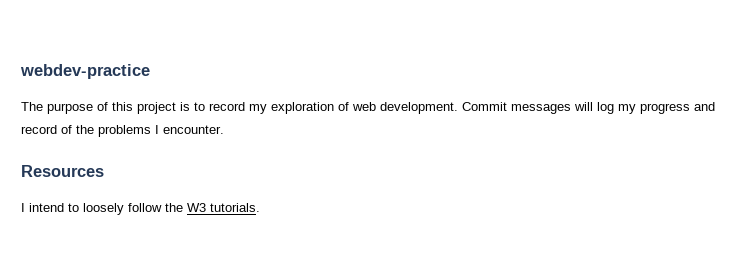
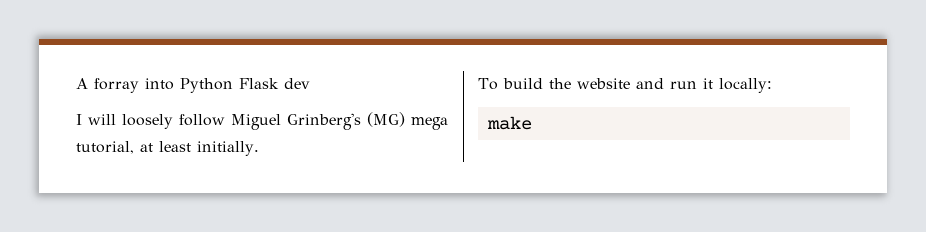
- webdev-practice
- The purpose of this project is to record my exploration of web development. Commit messages will log my progress and record of the problems I encounter.
- Resources
- I intend to loosely follow the W3 tutorials.
+ A forray into Python Flask dev
+ I will loosely follow Miguel Grinberg's (MG) mega tutorial, at least initially.
+ To build the website and run it locally:
+ make

